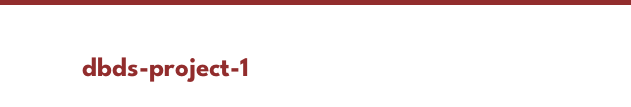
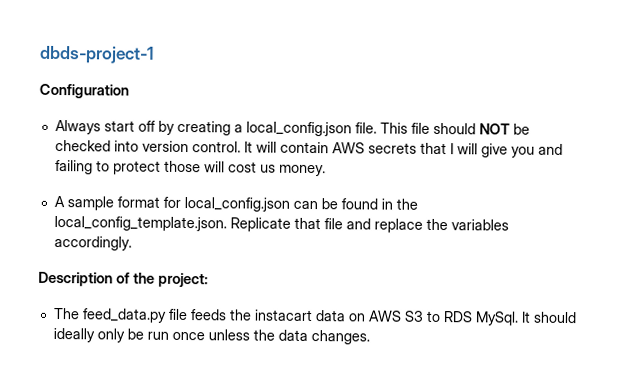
+ Configuration
+ Always start off by creating a local_config.json file. This file should NOT be checked into version control. It will contain AWS secrets that I will give you and failing to protect those will cost us money.
+ A sample format for local_config.json can be found in the local_config_template.json. Replicate that file and replace the variables accordingly.
+ Description of the project:
+ The feed_data.py file feeds the instacart data on AWS S3 to RDS MySql. It should ideally only be run once unless the data changes.

